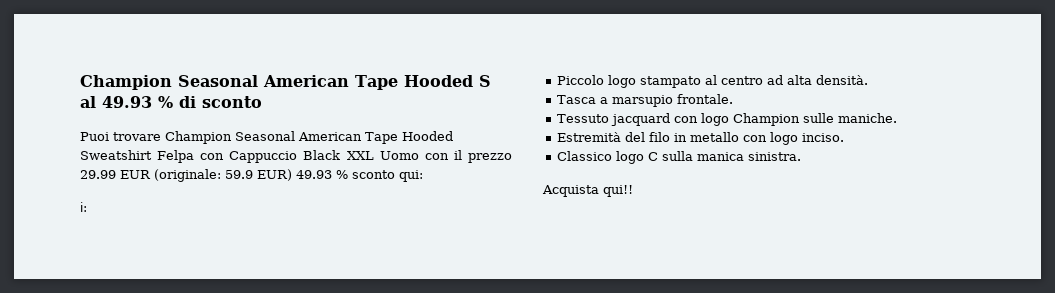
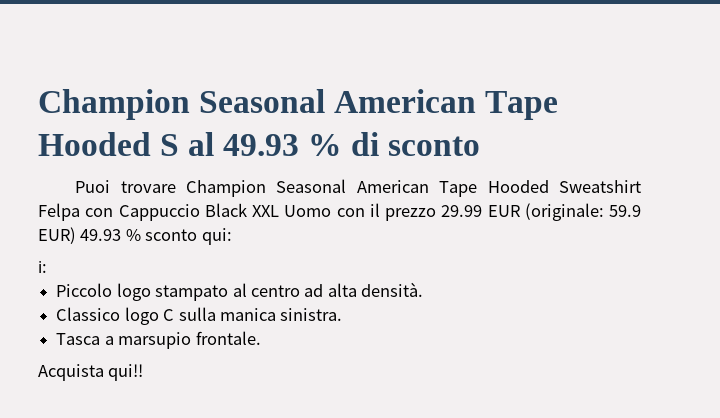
- Tasca a marsupio frontale.
- Tessuto jacquard con logo Champion sulle maniche.
- Estremità del filo in metallo con logo inciso.
+ Tasca a marsupio frontale.

